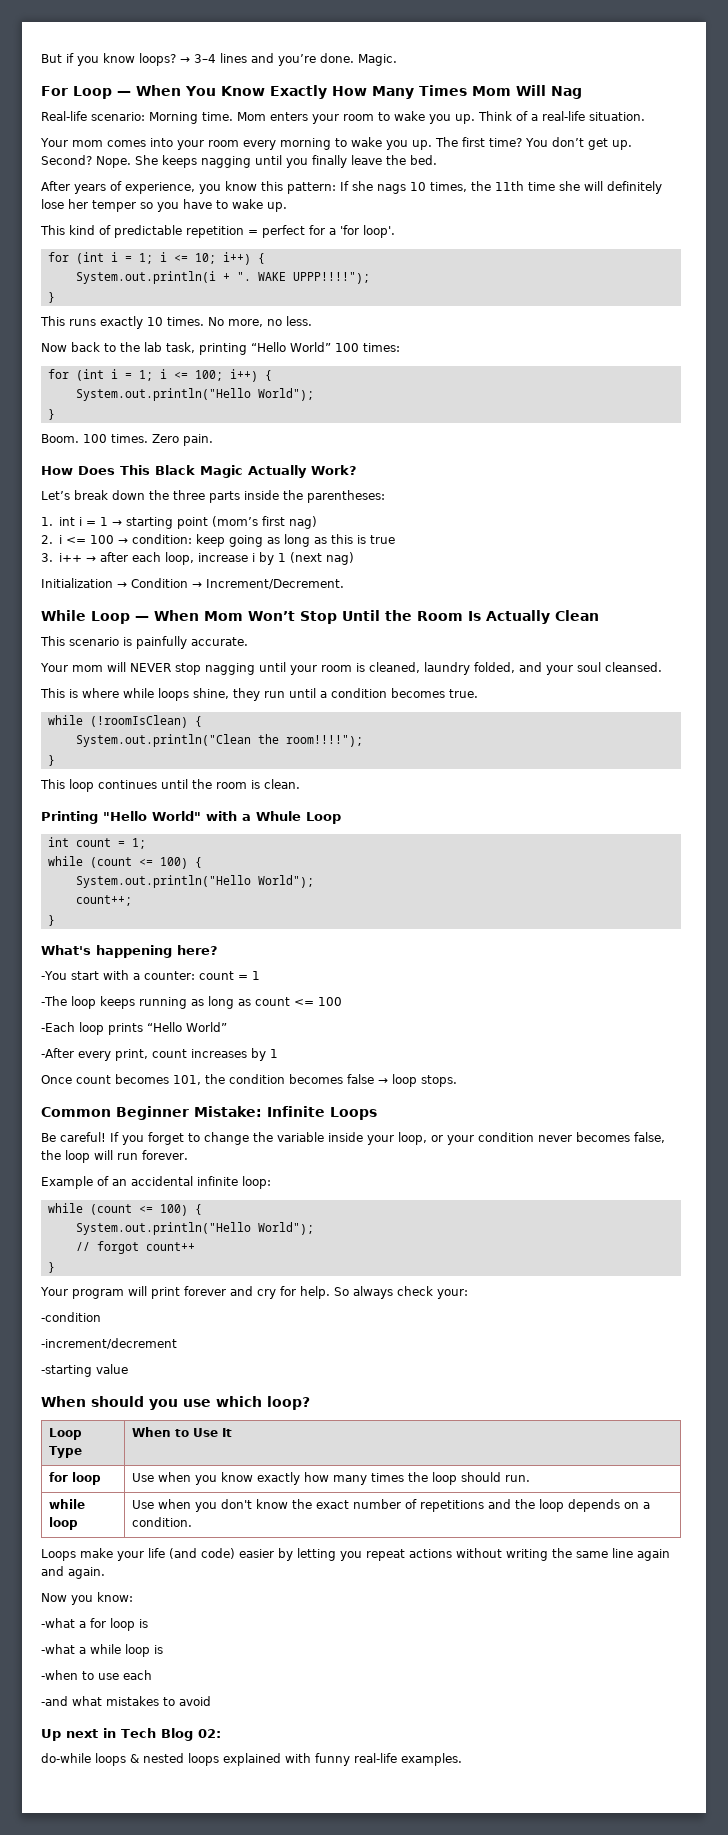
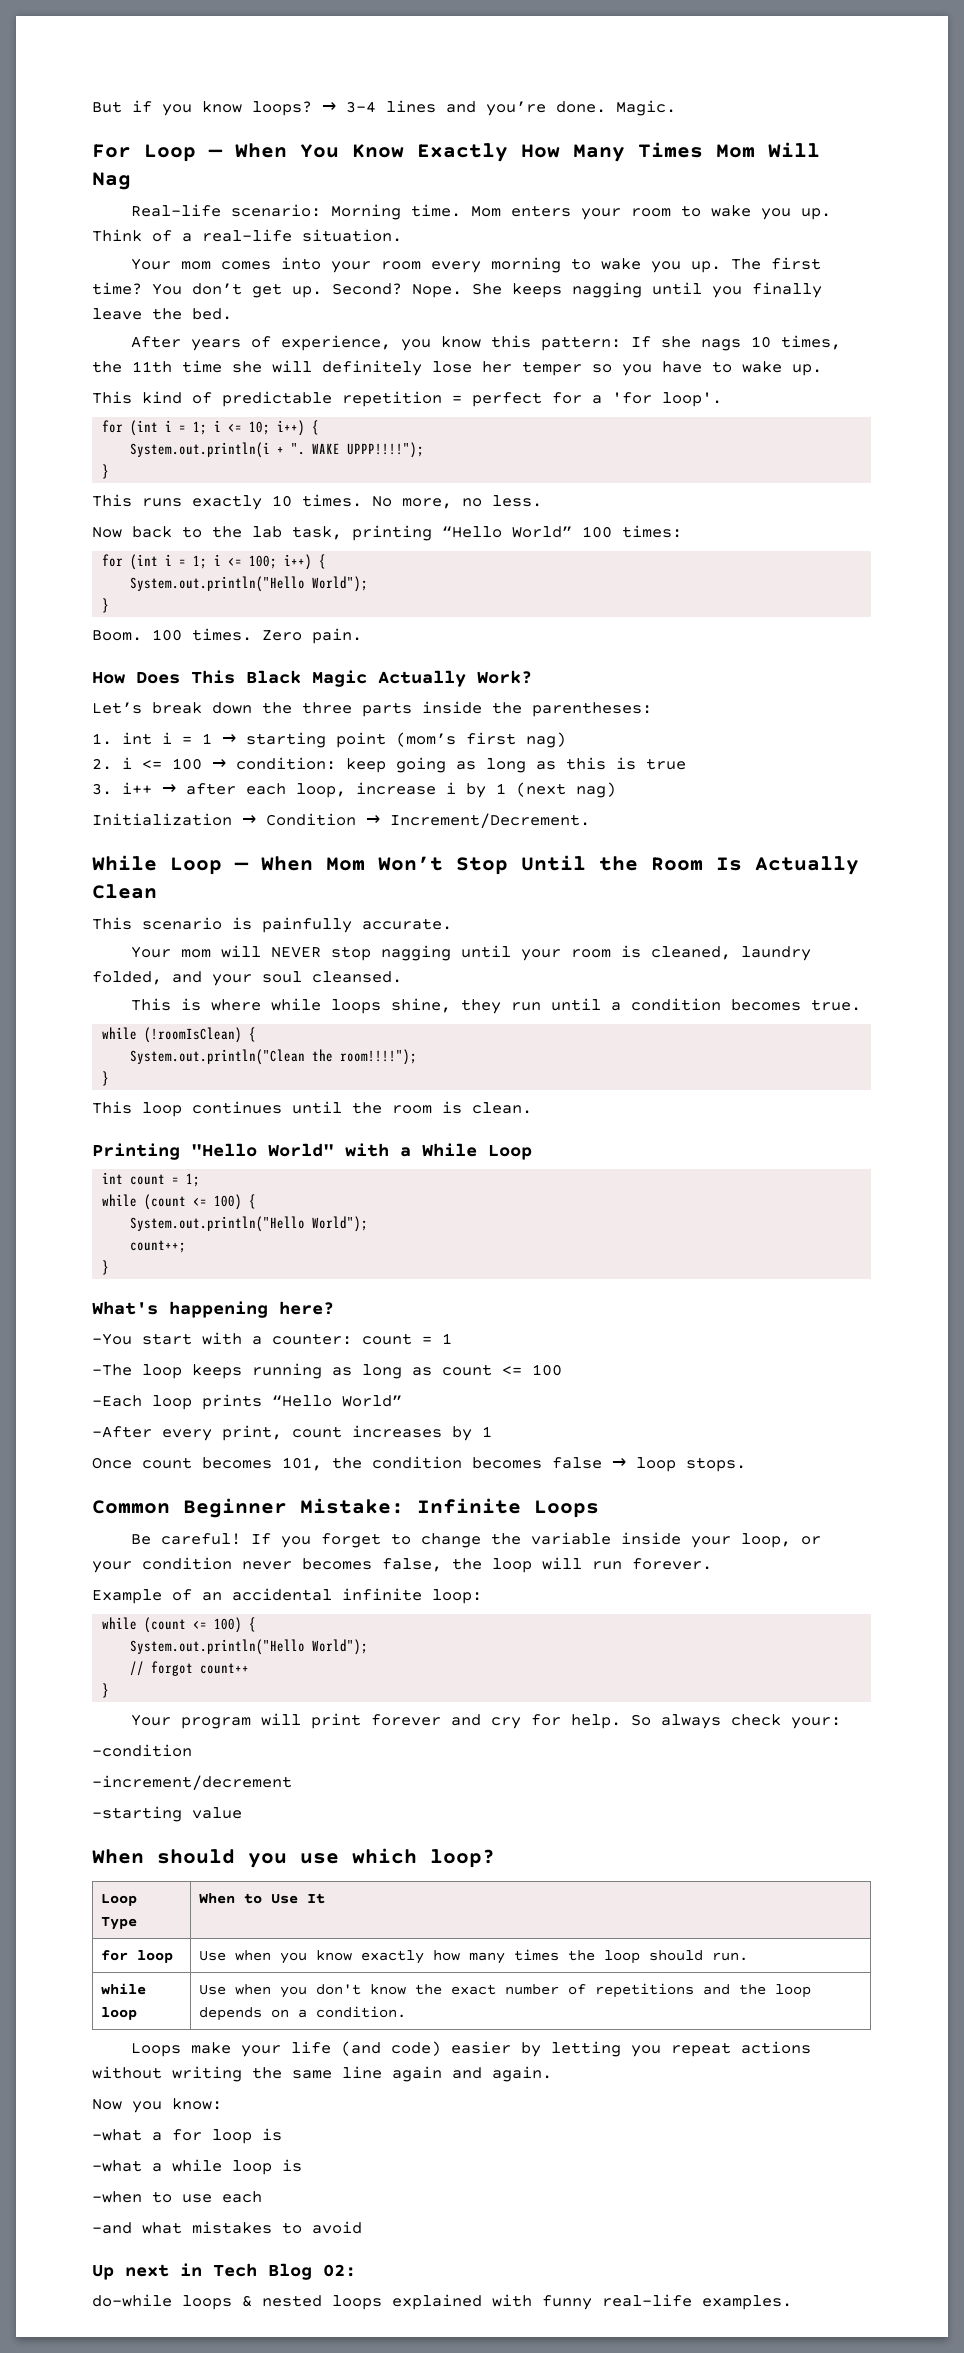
- Printing "Hello World" with a Whule Loop
+ Printing "Hello World" with a While Loop

